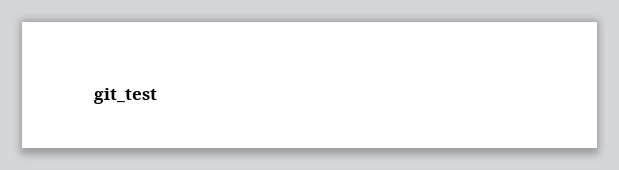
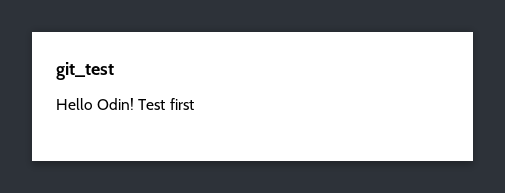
+ Hello Odin! Test first

